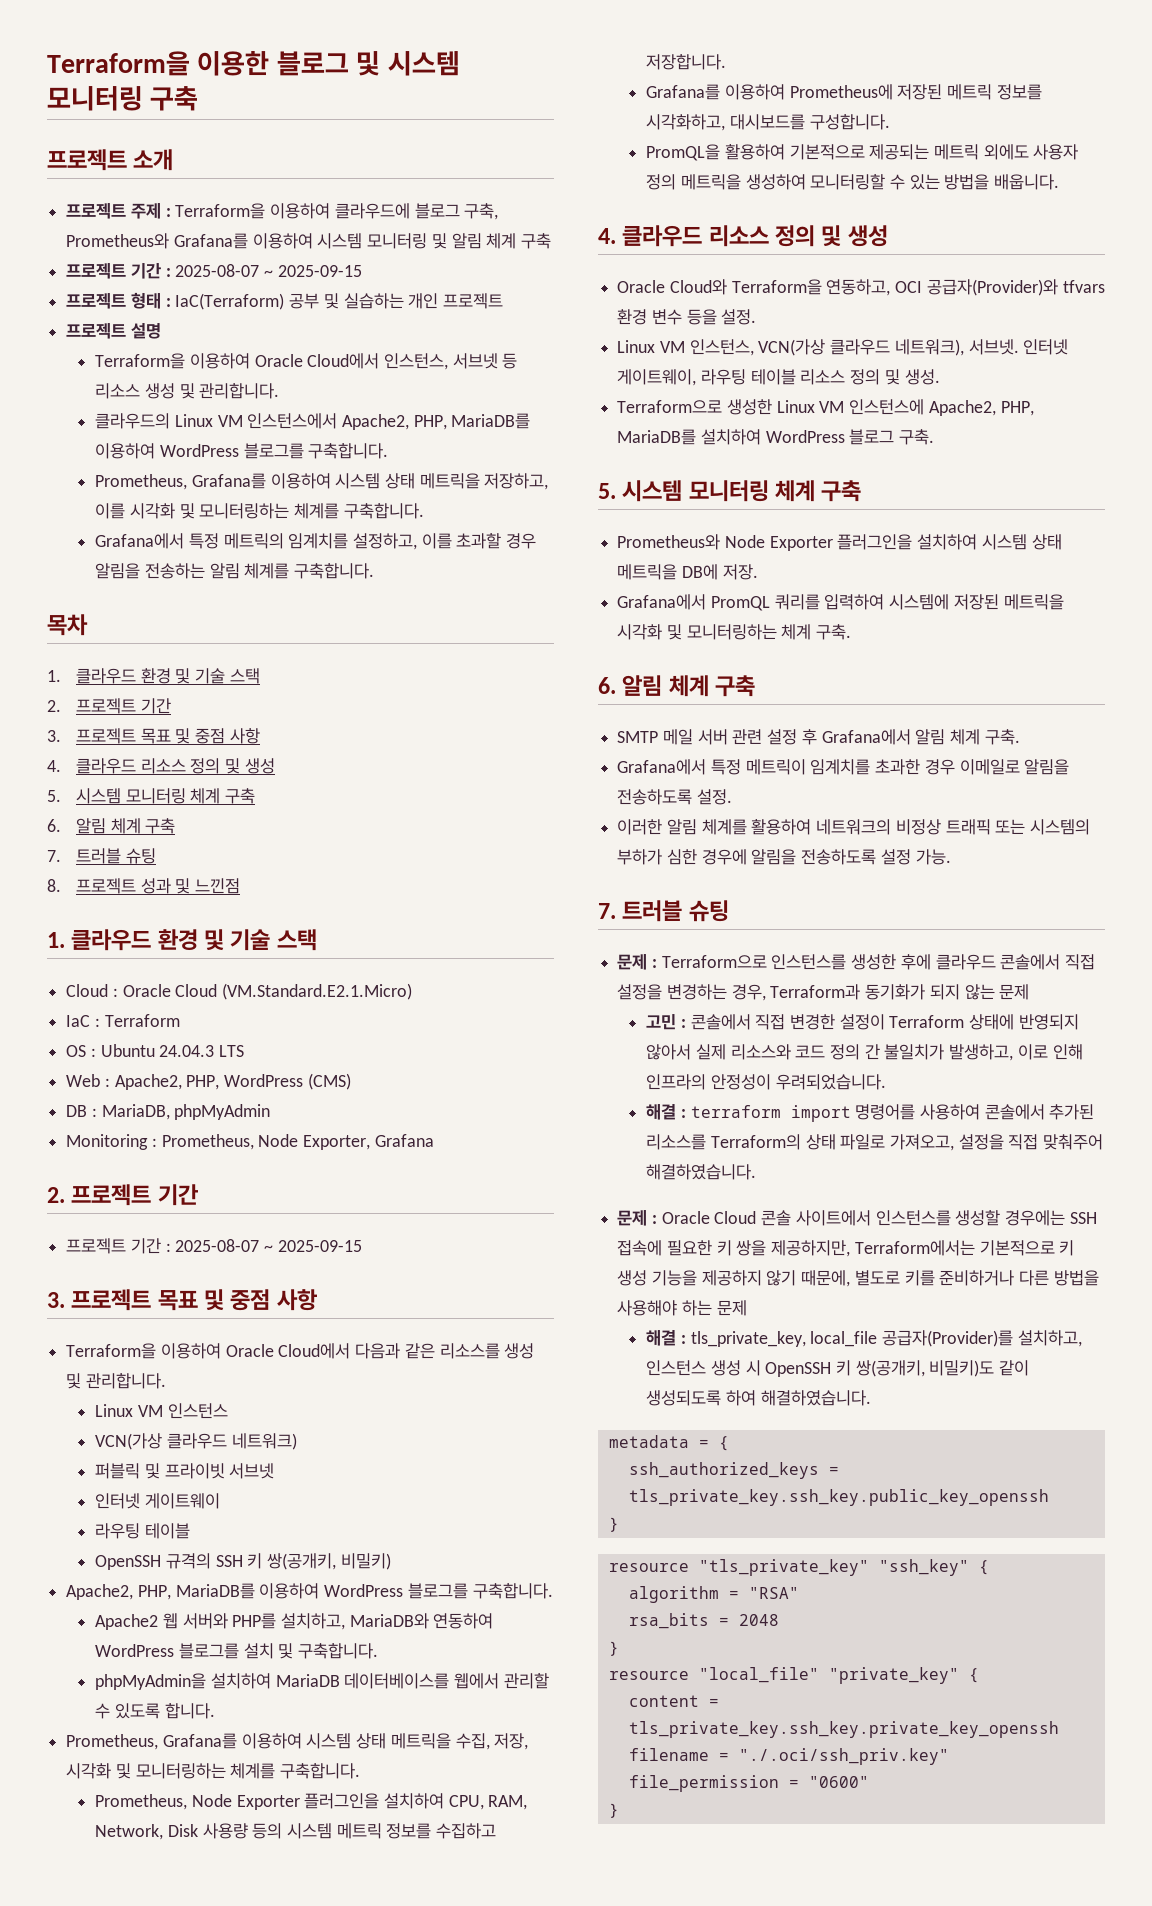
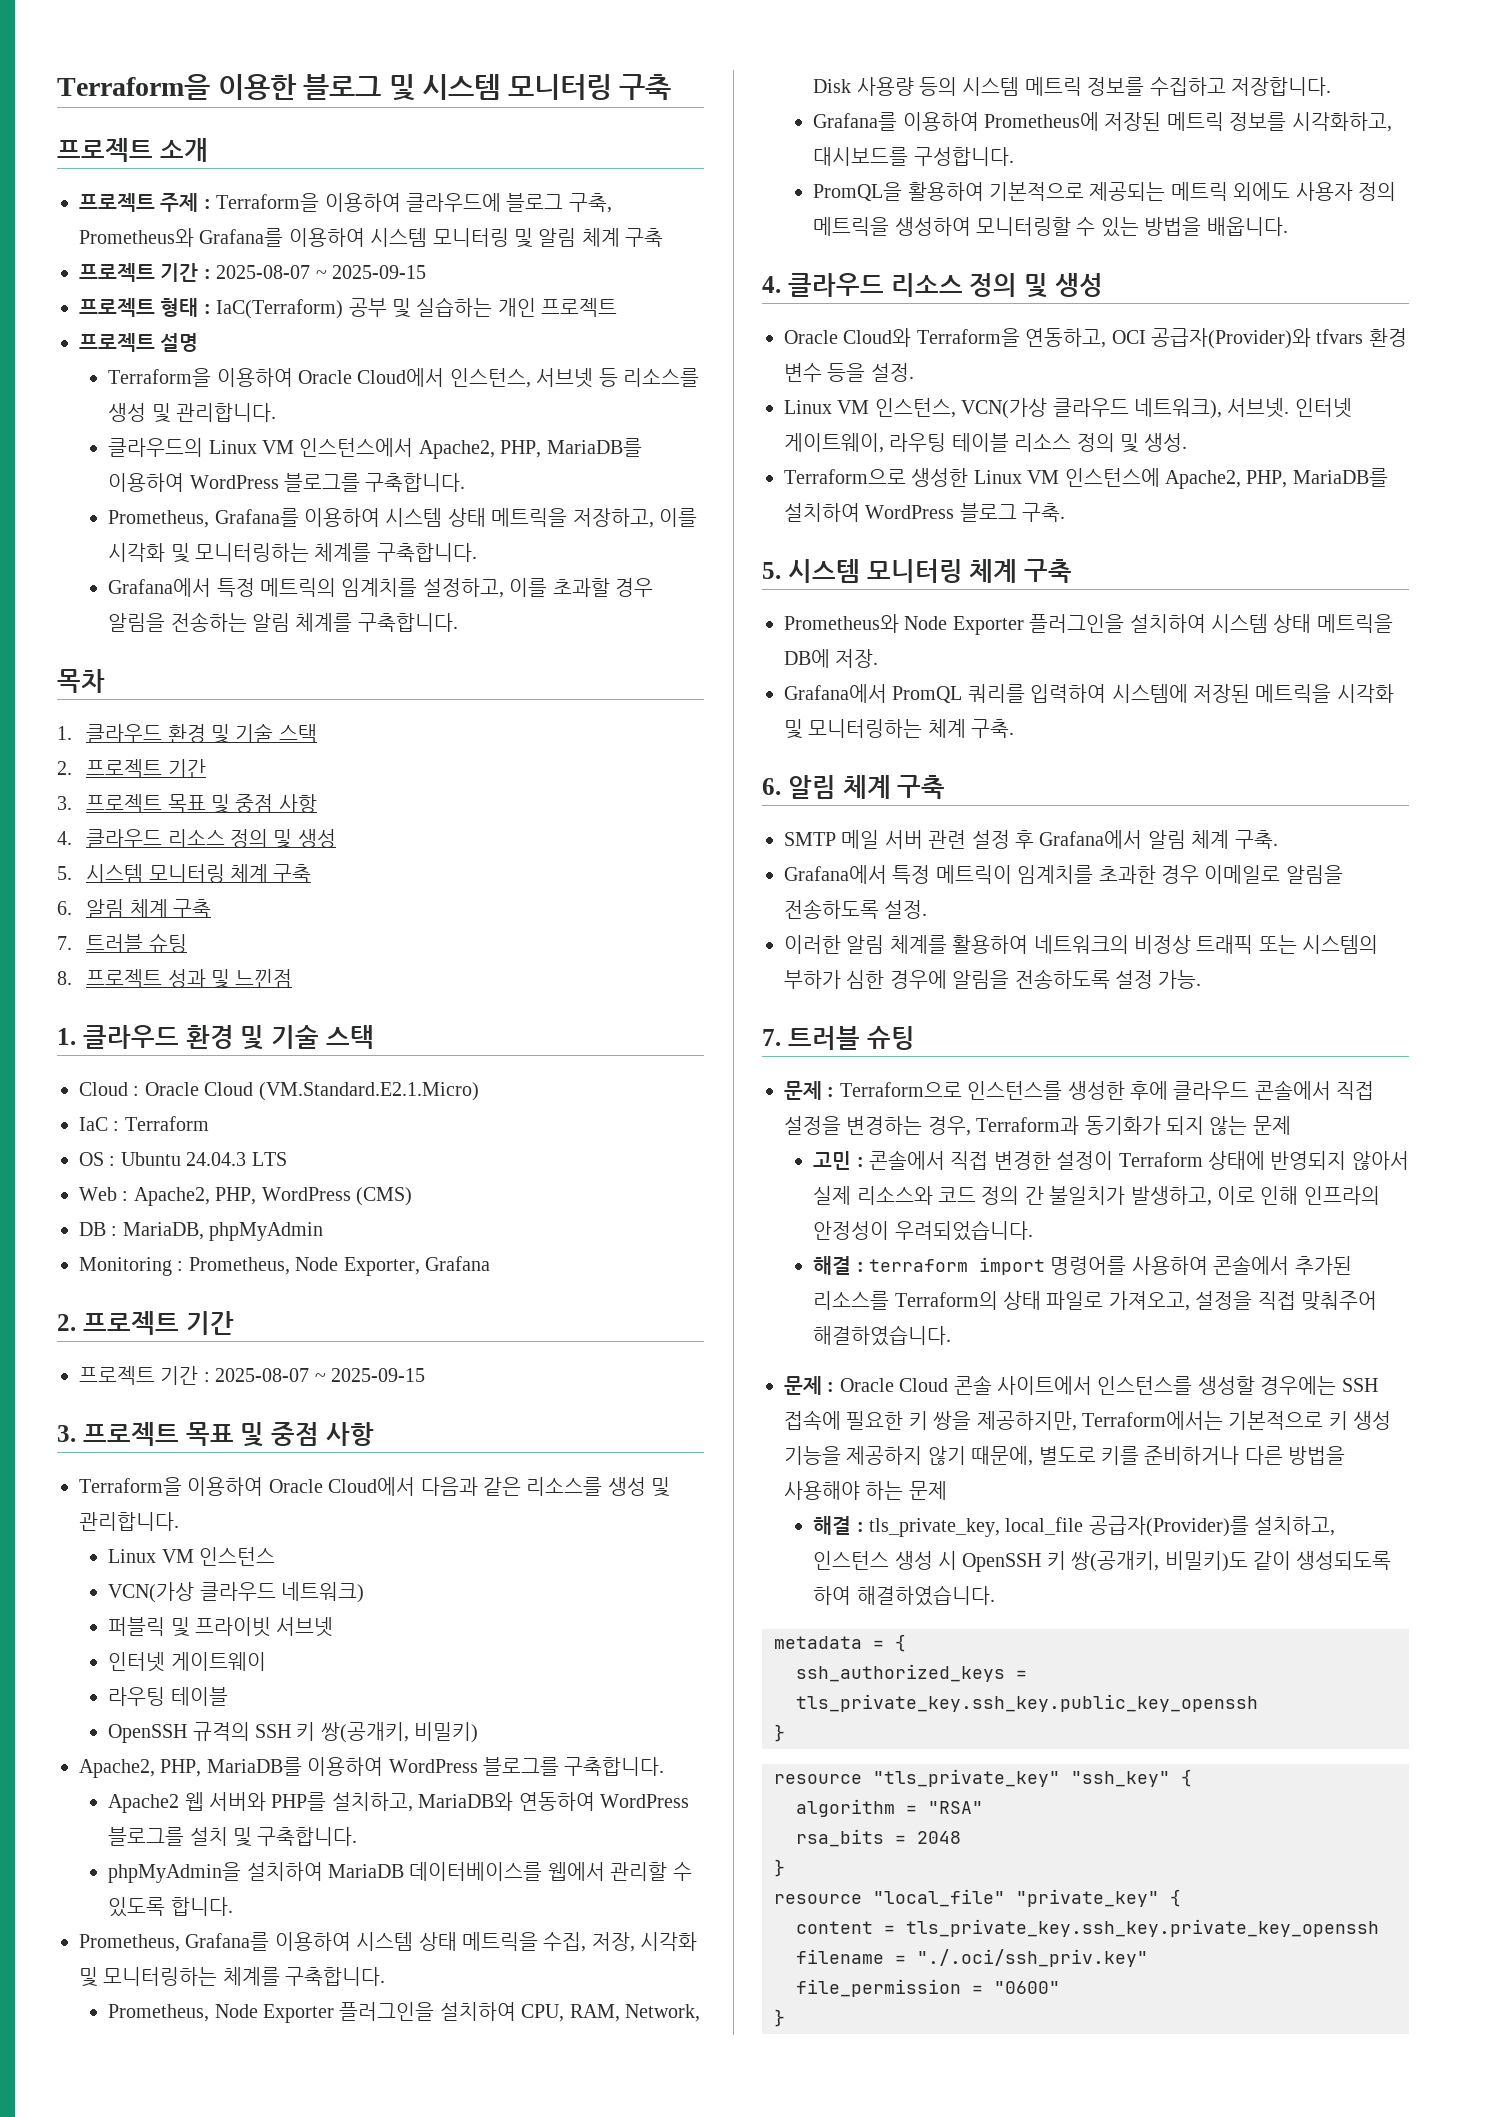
- Terraform을 이용하여 Oracle Cloud에서 인스턴스, 서브넷 등 리소스 생성 및 관리합니다.
+ Terraform을 이용하여 Oracle Cloud에서 인스턴스, 서브넷 등 리소스를 생성 및 관리합니다.

